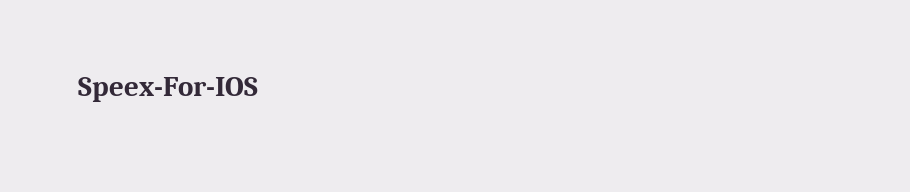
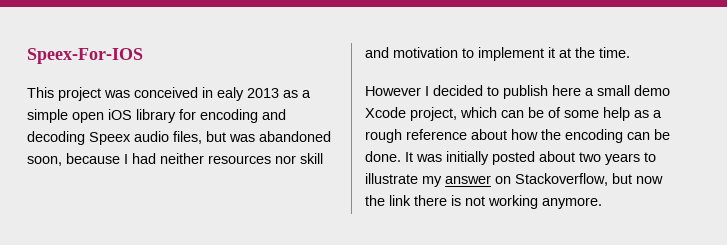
+ This project was conceived in ealy 2013 as a simple open iOS library for encoding and decoding Speex audio files, but was abandoned soon, because I had neither resources nor skill and motivation to implement it at the time.
+ However I decided to publish here a small demo Xcode project, which can be of some help as a rough reference about how the encoding can be done. It was initially posted about two years to illustrate my answer on Stackoverflow, but now the link there is not working anymore.

